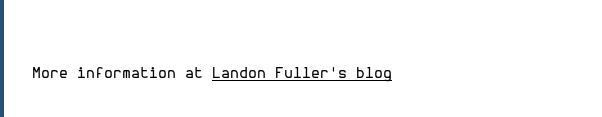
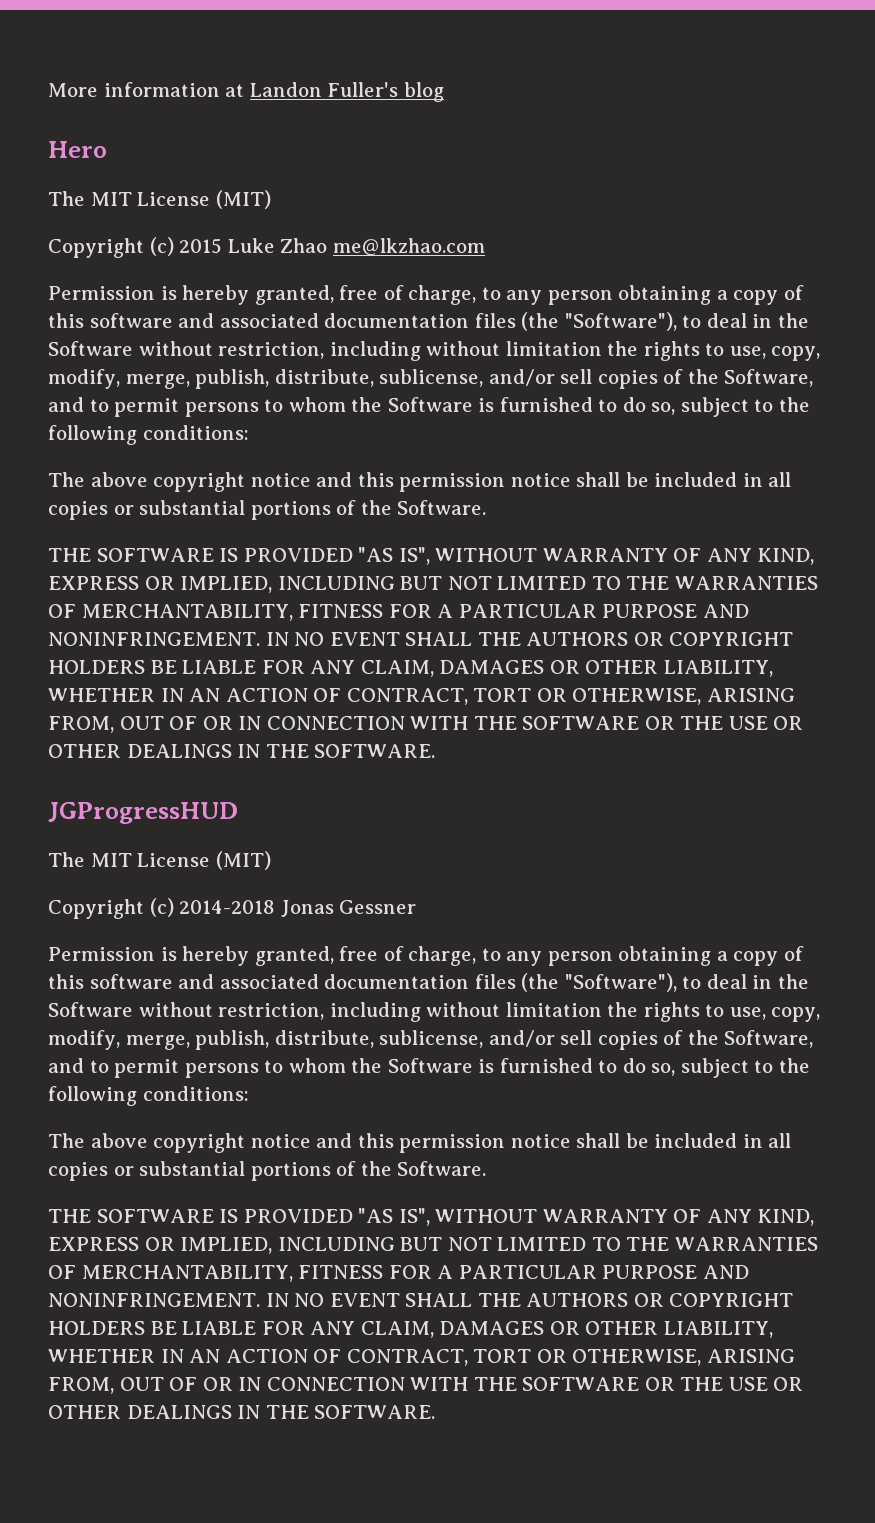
+ Hero
+ The MIT License (MIT)
+ Copyright (c) 2015 Luke Zhao me@lkzhao.com
+ Permission is hereby granted, free of charge, to any person obtaining a copy of this software and associated documentation files (the "Software"), to deal in the Software without restriction, including without limitation the rights to use, copy, modify, merge, publish, distribute, sublicense, and/or sell copies of the Software, and to permit persons to whom the Software is furnished to do so, subject to the following conditions:
+ The above copyright notice and this permission notice shall be included in all copies or substantial portions of the Software.
+ THE SOFTWARE IS PROVIDED "AS IS", WITHOUT WARRANTY OF ANY KIND, EXPRESS OR IMPLIED, INCLUDING BUT NOT LIMITED TO THE WARRANTIES OF MERCHANTABILITY, FITNESS FOR A PARTICULAR PURPOSE AND NONINFRINGEMENT. IN NO EVENT SHALL THE AUTHORS OR COPYRIGHT HOLDERS BE LIABLE FOR ANY CLAIM, DAMAGES OR OTHER LIABILITY, WHETHER IN AN ACTION OF CONTRACT, TORT OR OTHERWISE, ARISING FROM, OUT OF OR IN CONNECTION WITH THE SOFTWARE OR THE USE OR OTHER DEALINGS IN THE SOFTWARE.
+ JGProgressHUD
+ The MIT License (MIT)
+ Copyright (c) 2014-2018 Jonas Gessner
+ Permission is hereby granted, free of charge, to any person obtaining a copy of this software and associated documentation files (the "Software"), to deal in the Software without restriction, including without limitation the rights to use, copy, modify, merge, publish, distribute, sublicense, and/or sell copies of the Software, and to permit persons to whom the Software is furnished to do so, subject to the following conditions:
+ The above copyright notice and this permission notice shall be included in all copies or substantial portions of the Software.
+ THE SOFTWARE IS PROVIDED "AS IS", WITHOUT WARRANTY OF ANY KIND, EXPRESS OR IMPLIED, INCLUDING BUT NOT LIMITED TO THE WARRANTIES OF MERCHANTABILITY, FITNESS FOR A PARTICULAR PURPOSE AND NONINFRINGEMENT. IN NO EVENT SHALL THE AUTHORS OR COPYRIGHT HOLDERS BE LIABLE FOR ANY CLAIM, DAMAGES OR OTHER LIABILITY, WHETHER IN AN ACTION OF CONTRACT, TORT OR OTHERWISE, ARISING FROM, OUT OF OR IN CONNECTION WITH THE SOFTWARE OR THE USE OR OTHER DEALINGS IN THE SOFTWARE.

